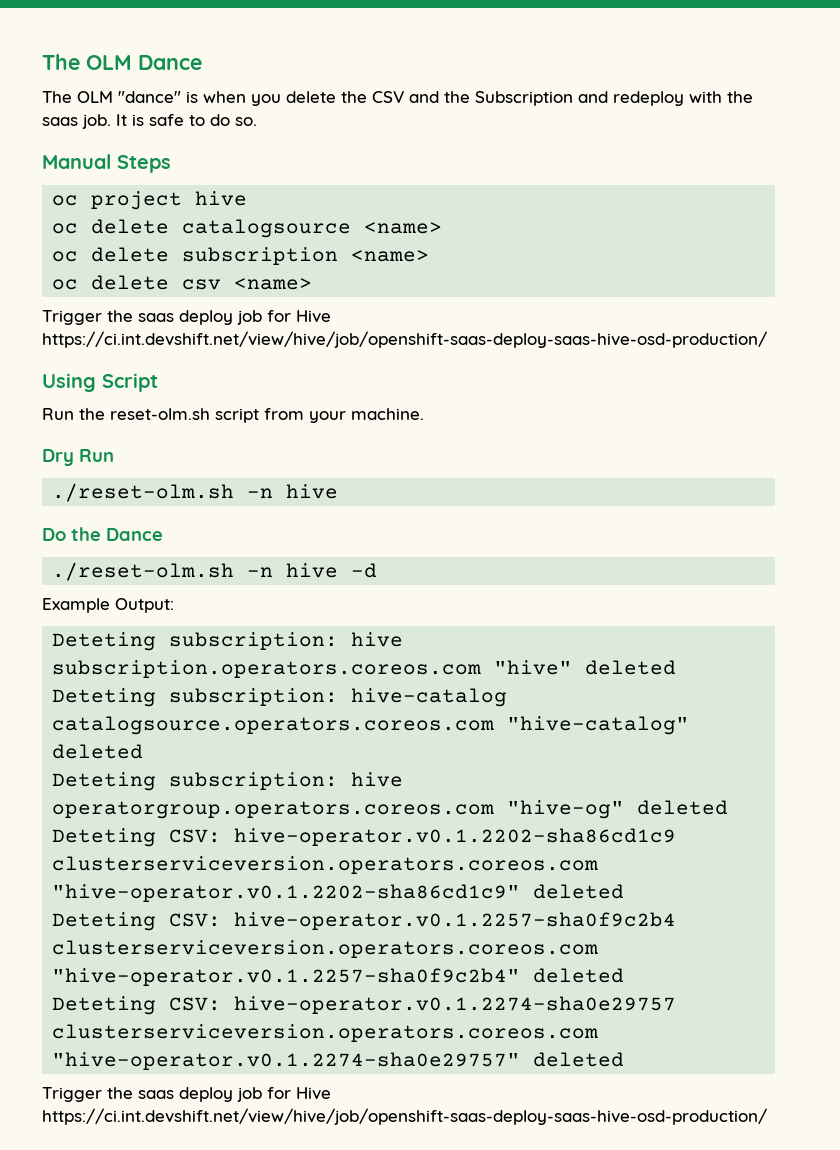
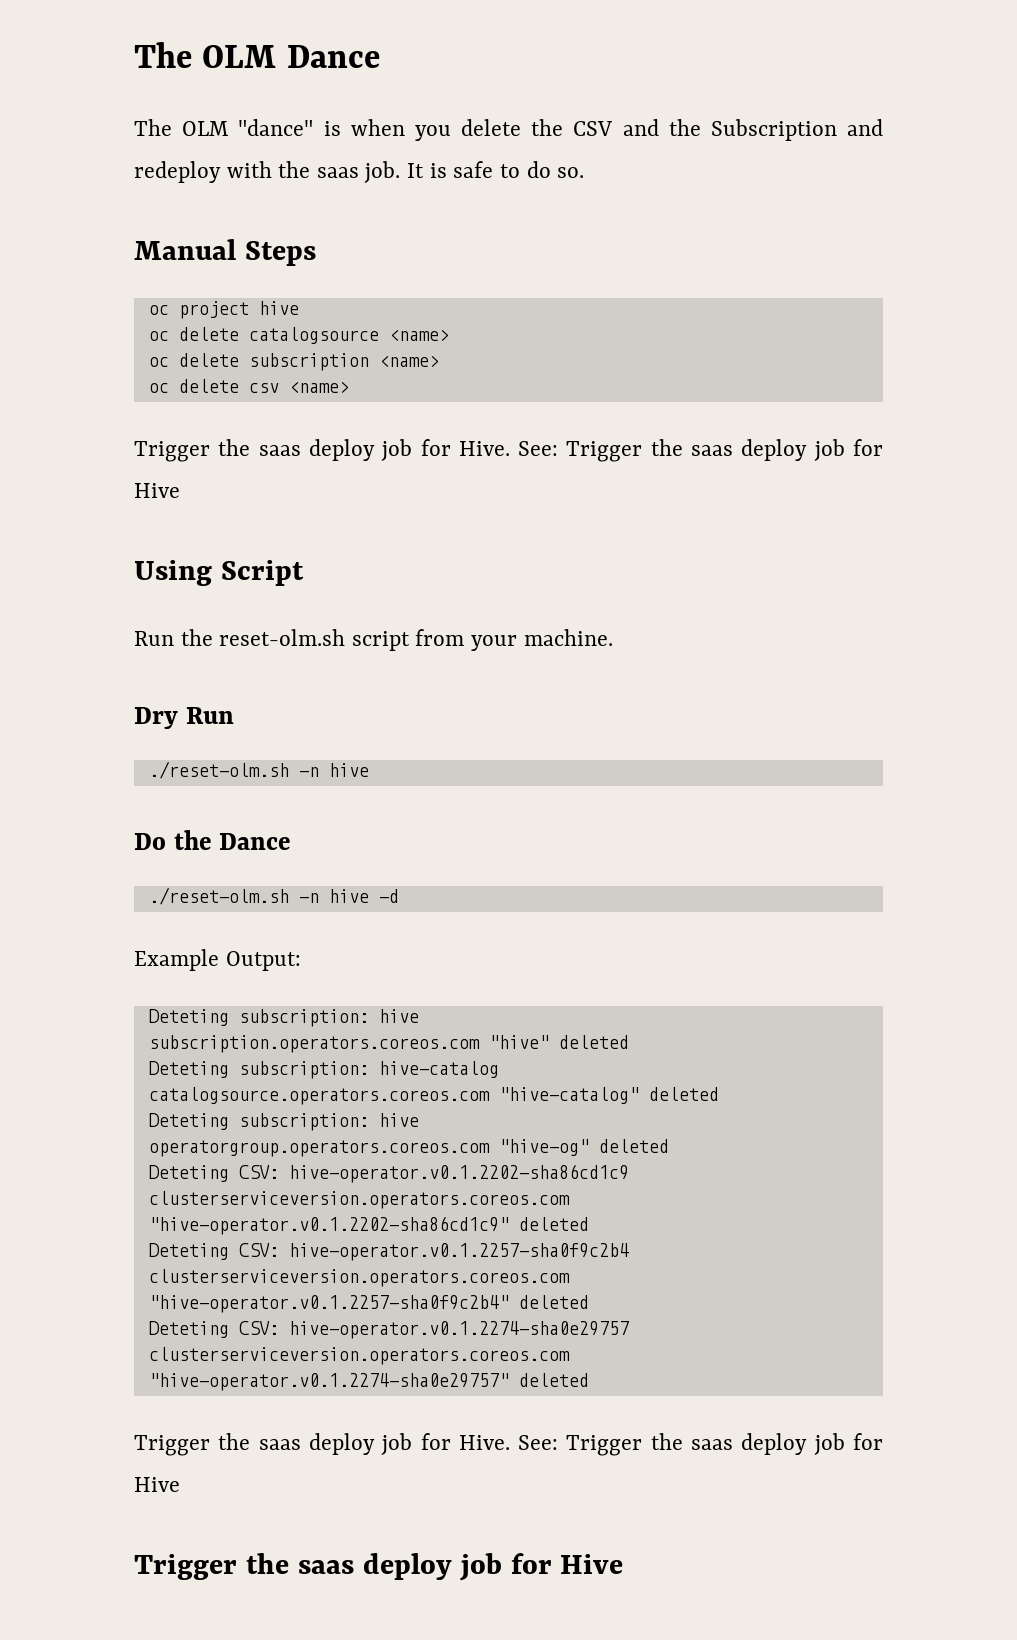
  oc delete csv <name>
- Trigger the saas deploy job for Hive https://ci.int.devshift.net/view/hive/job/openshift-saas-deploy-saas-hive-osd-production/
+ Trigger the saas deploy job for Hive. See: Trigger the saas deploy job for Hive
  clusterserviceversion.operators.coreos.com "hive-operator.v0.1.2274-sha0e29757" deleted
- Trigger the saas deploy job for Hive https://ci.int.devshift.net/view/hive/job/openshift-saas-deploy-saas-hive-osd-production/
+ Trigger the saas deploy job for Hive. See: Trigger the saas deploy job for Hive
+ Trigger the saas deploy job for Hive

